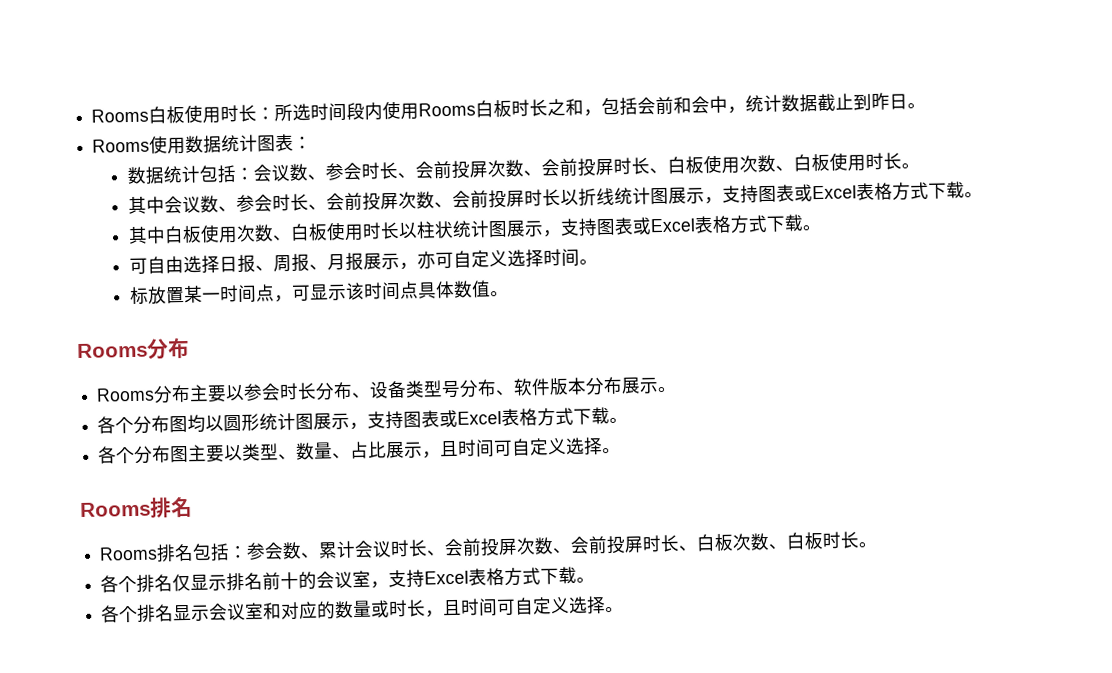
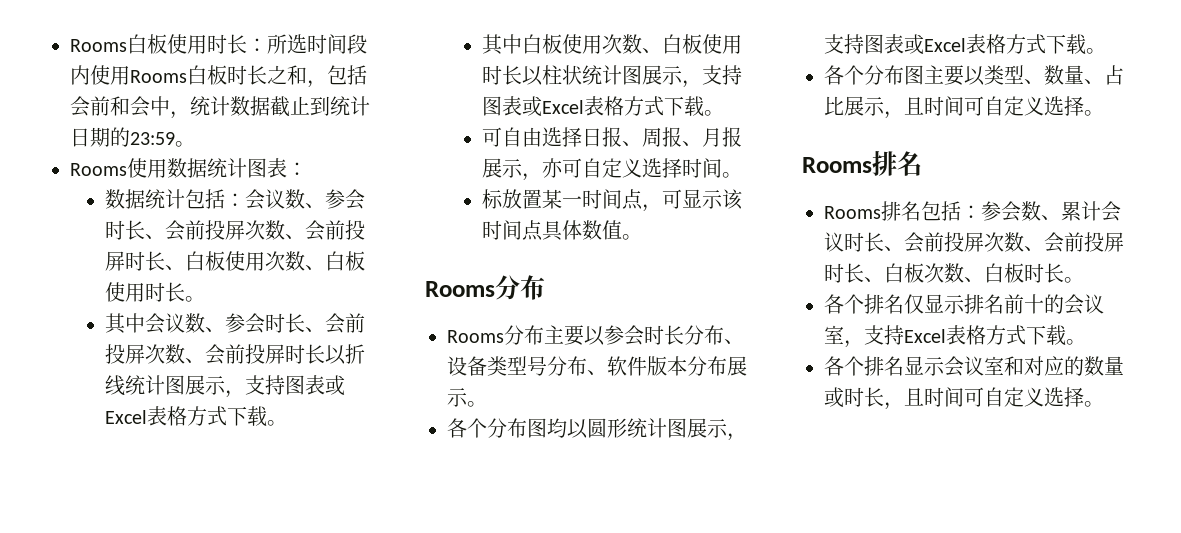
- Rooms白板使用时长：所选时间段内使用Rooms白板时长之和，包括会前和会中，统计数据截止到昨日。
+ Rooms白板使用时长：所选时间段内使用Rooms白板时长之和，包括会前和会中，统计数据截止到统计日期的23:59。

